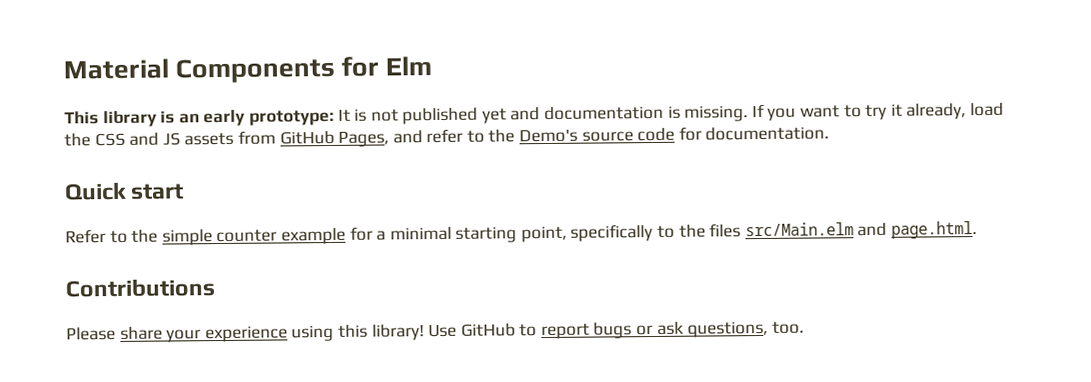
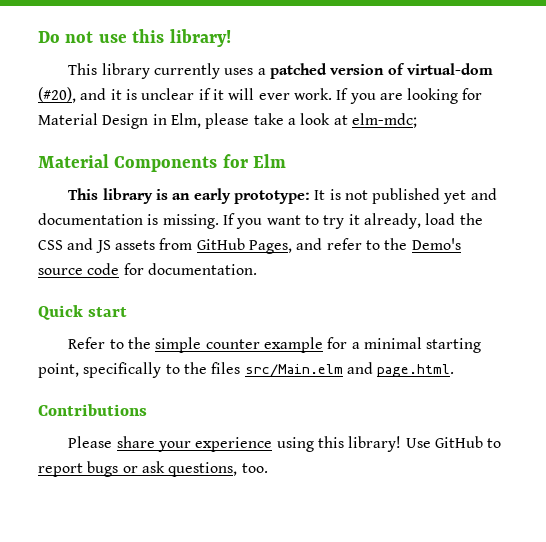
+ Do not use this library!
+ This library currently uses a patched version of virtual-dom (#20), and it is unclear if it will ever work. If you are looking for Material Design in Elm, please take a look at elm-mdc;

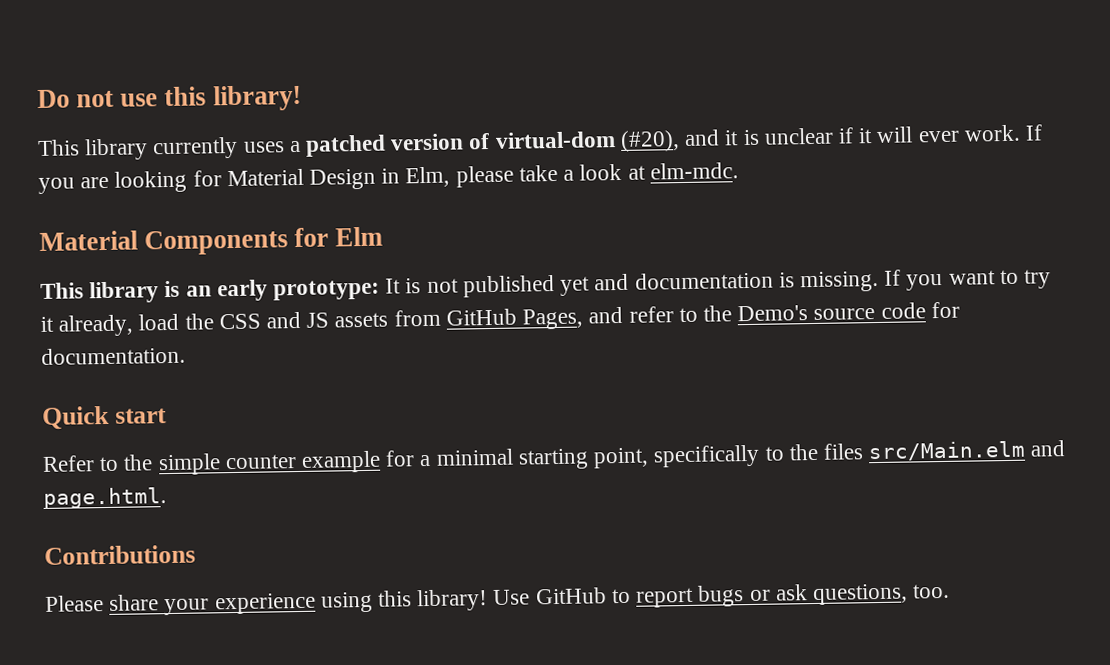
- If you are looking for Material Design in Elm, please take a look at elm-mdc;
+ If you are looking for Material Design in Elm, please take a look at elm-mdc.

